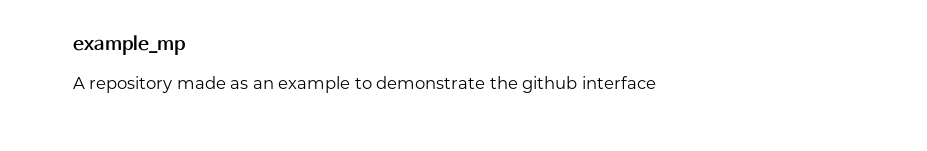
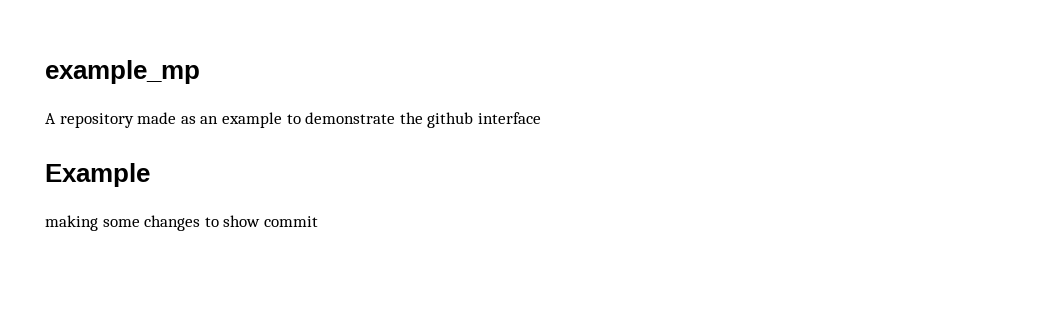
+ Example
+ making some changes to show commit

